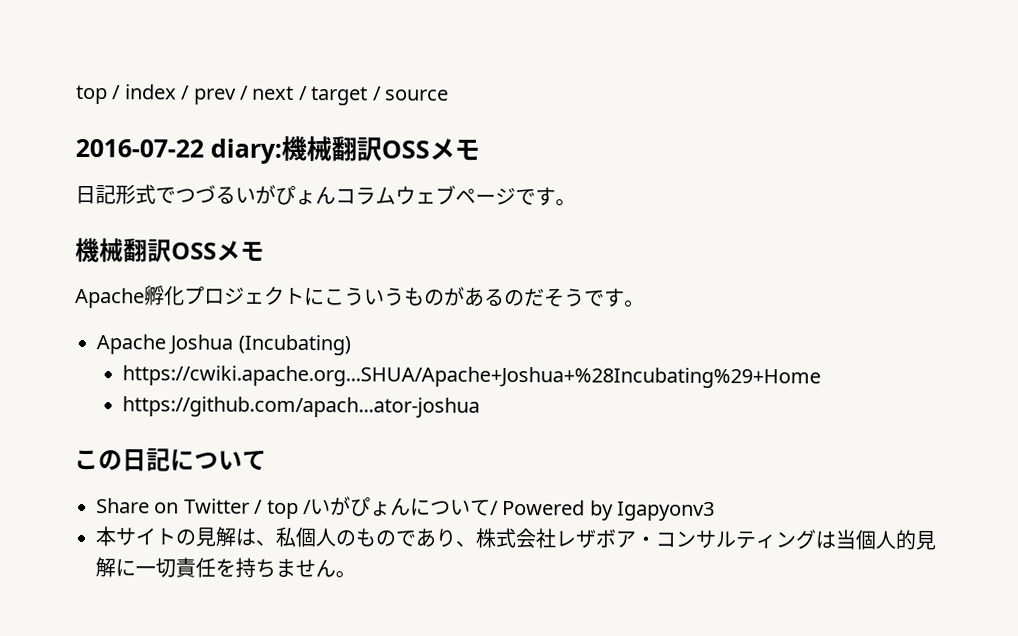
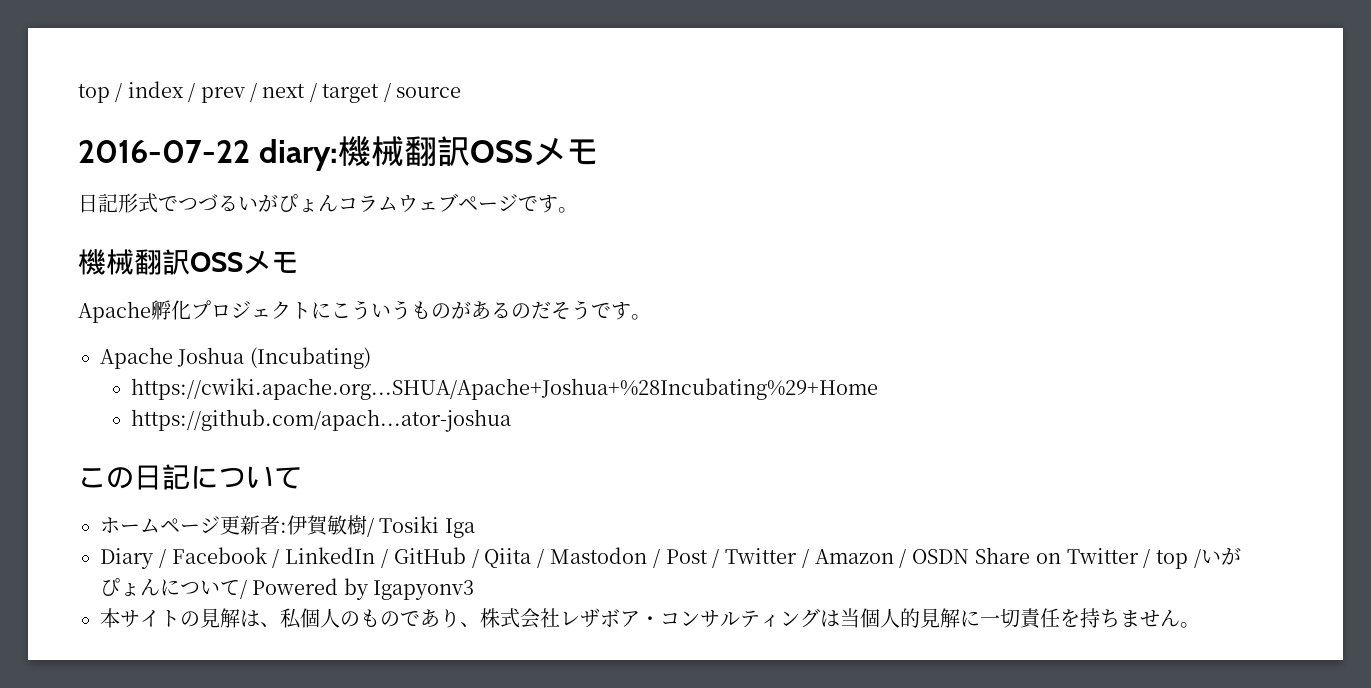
- Share on Twitter / top /いがぴょんについて/ Powered by Igapyonv3
+ ホームページ更新者:伊賀敏樹/ Tosiki Iga
+ Diary / Facebook / LinkedIn / GitHub / Qiita / Mastodon / Post / Twitter / Amazon / OSDN Share on Twitter / top /いがぴょんについて/ Powered by Igapyonv3

